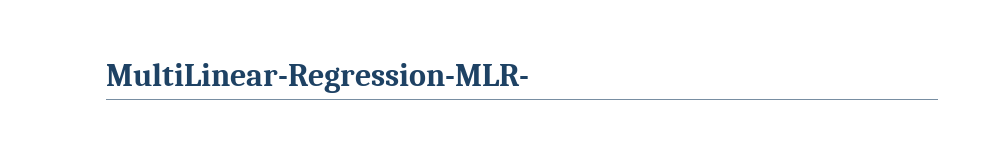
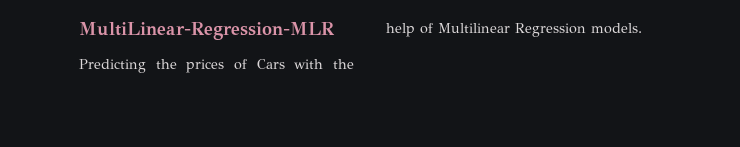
- MultiLinear-Regression-MLR-
+ MultiLinear-Regression-MLR
+ Predicting the prices of Cars with the help of Multilinear Regression models.

